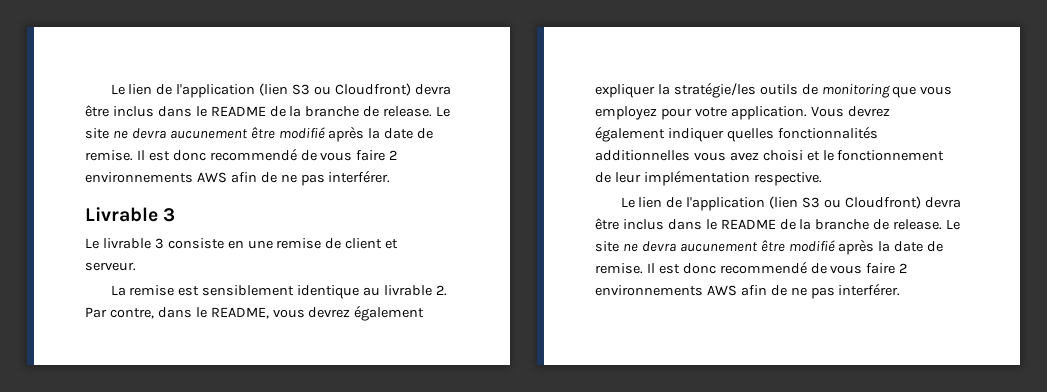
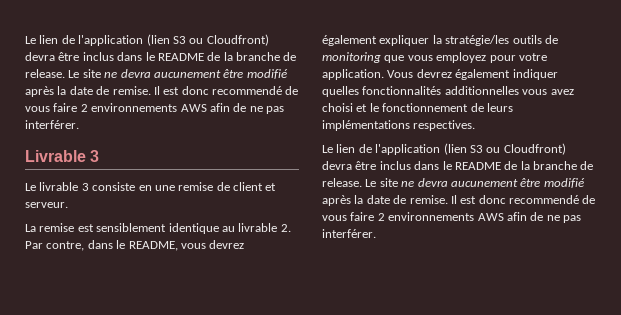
- Vous devrez également indiquer quelles fonctionnalités additionnelles vous avez choisi et le fonctionnement de leur implémentation respective.
+ Vous devrez également indiquer quelles fonctionnalités additionnelles vous avez choisi et le fonctionnement de leurs implémentations respectives.

